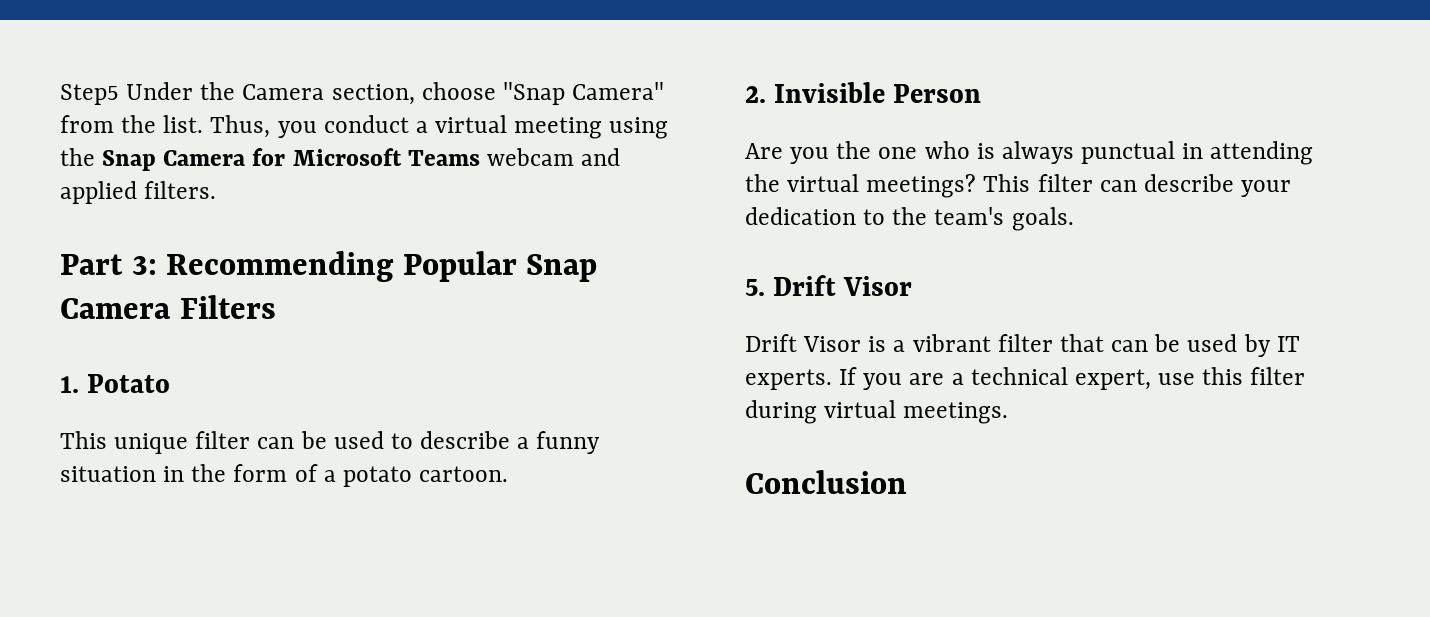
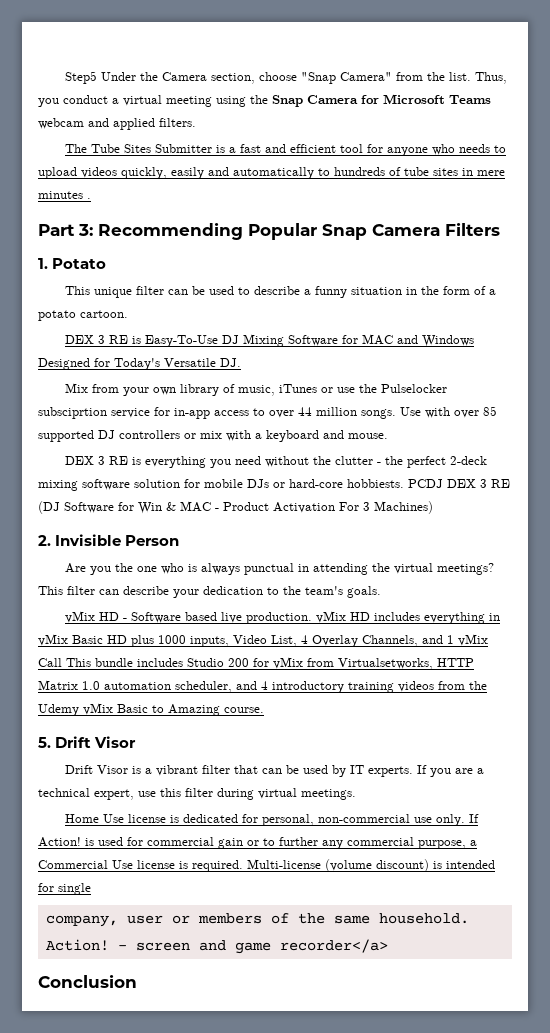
+ The Tube Sites Submitter is a fast and efficient tool for anyone who needs to upload videos quickly, easily and automatically to hundreds of tube sites in mere minutes .
+ DEX 3 RE is Easy-To-Use DJ Mixing Software for MAC and Windows Designed for Today's Versatile DJ.
+ Mix from your own library of music, iTunes or use the Pulselocker subsciprtion service for in-app access to over 44 million songs. Use with over 85 supported DJ controllers or mix with a keyboard and mouse.
+ DEX 3 RE is everything you need without the clutter - the perfect 2-deck mixing software solution for mobile DJs or hard-core hobbiests. PCDJ DEX 3 RE (DJ Software for Win & MAC - Product Activation For 3 Machines)
+ vMix HD - Software based live production. vMix HD includes everything in vMix Basic HD plus 1000 inputs, Video List, 4 Overlay Channels, and 1 vMix Call This bundle includes Studio 200 for vMix from Virtualsetworks, HTTP Matrix 1.0 automation scheduler, and 4 introductory training videos from the Udemy vMix Basic to Amazing course.
+ Home Use license is dedicated for personal, non-commercial use only. If Action! is used for commercial gain or to further any commercial purpose, a Commercial Use license is required. Multi-license (volume discount) is intended for single
+ company, user or members of the same household. Action! - screen and game recorder</a>

